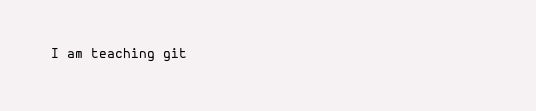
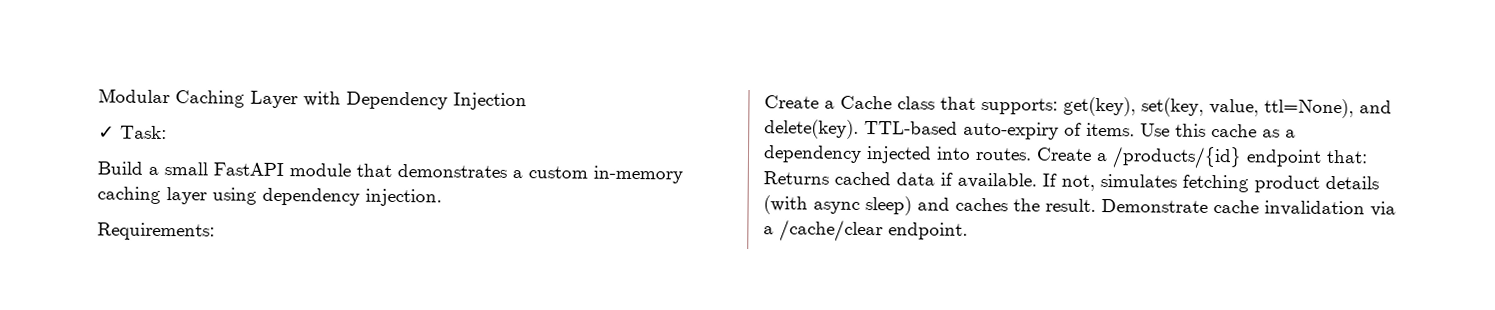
- I am teaching git
+ Modular Caching Layer with Dependency Injection
+ ✓ Task:
+ Build a small FastAPI module that demonstrates a custom in-memory caching layer using dependency injection.
+ Requirements:
+ Create a Cache class that supports: get(key), set(key, value, ttl=None), and delete(key). TTL-based auto-expiry of items. Use this cache as a dependency injected into routes. Create a /products/{id} endpoint that: Returns cached data if available. If not, simulates fetching product details (with async sleep) and caches the result. Demonstrate cache invalidation via a /cache/clear endpoint.

